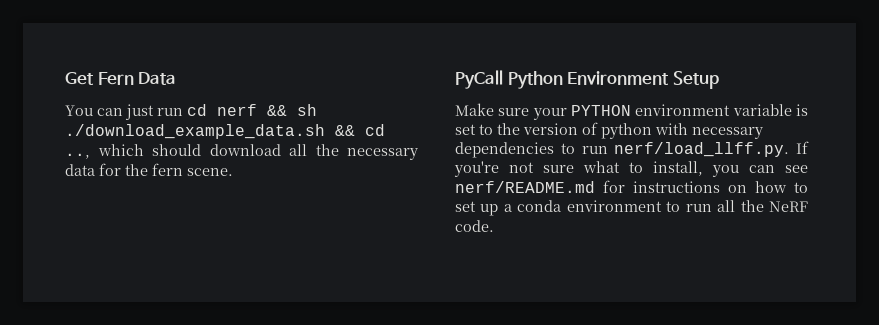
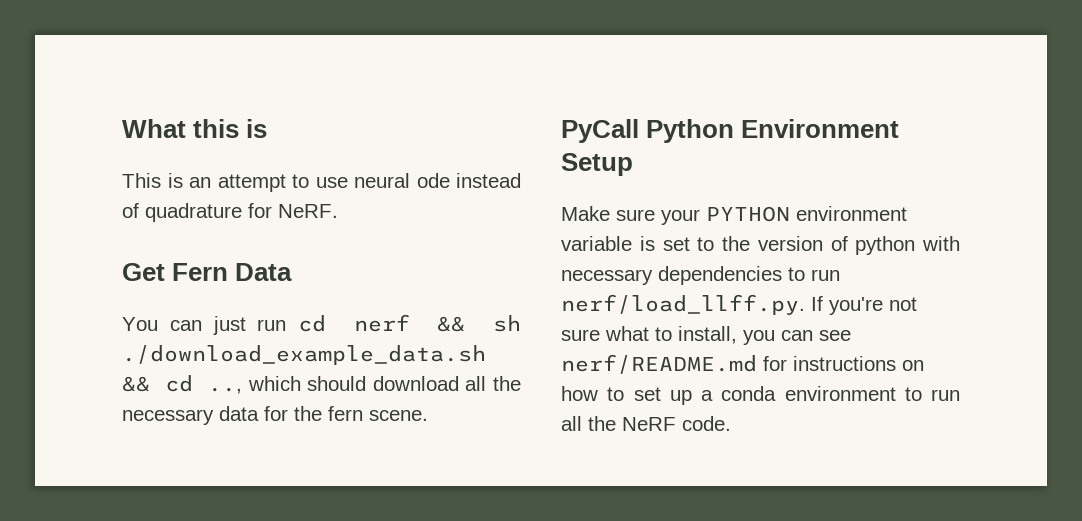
+ What this is
+ This is an attempt to use neural ode instead of quadrature for NeRF.

